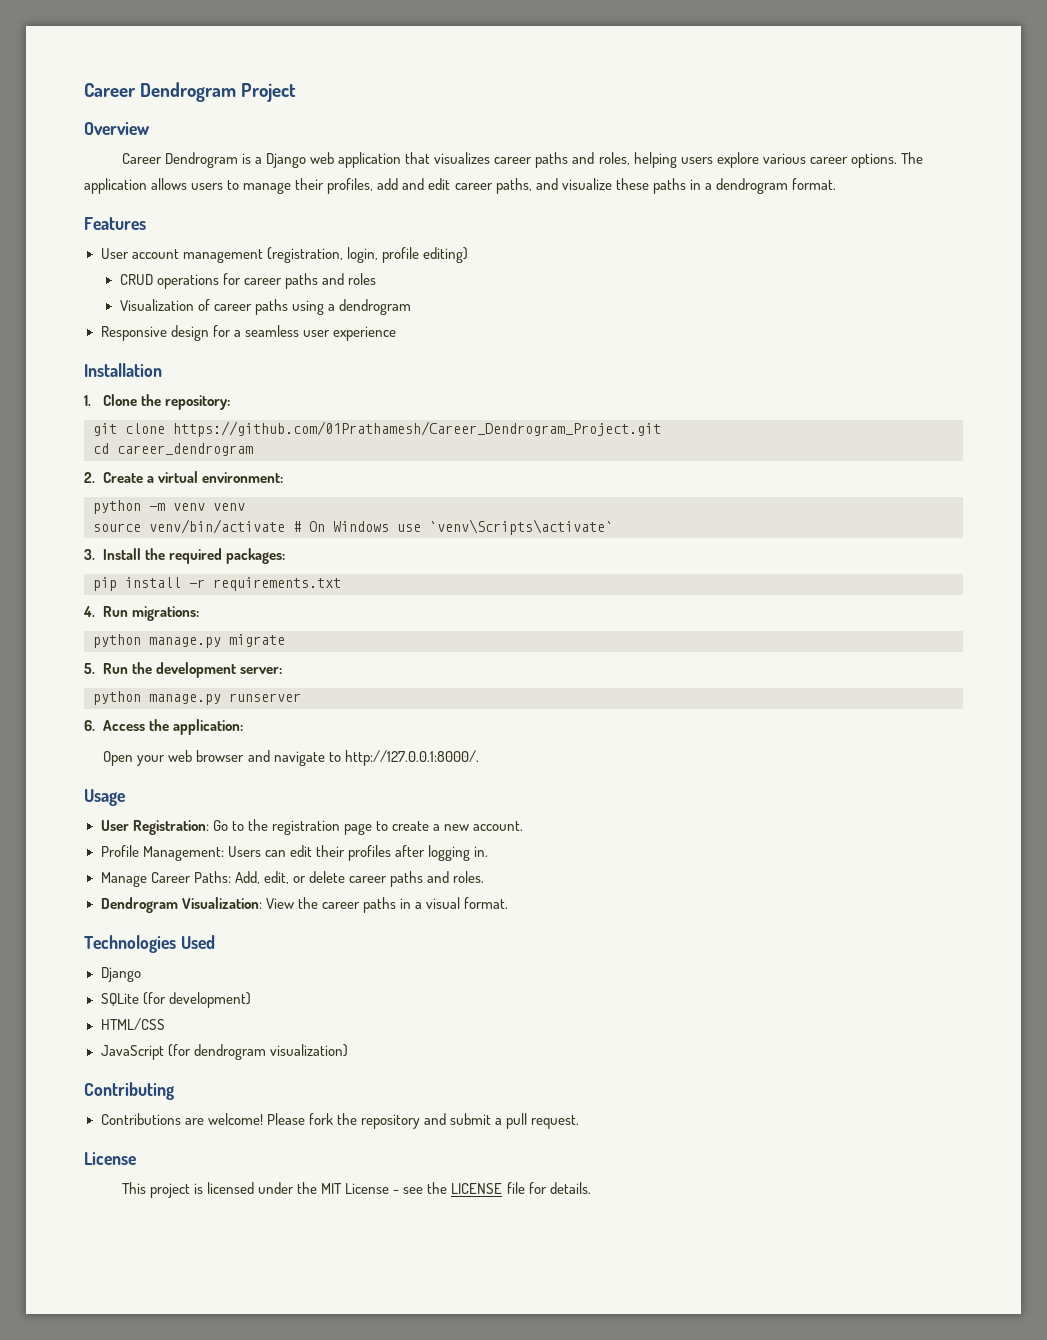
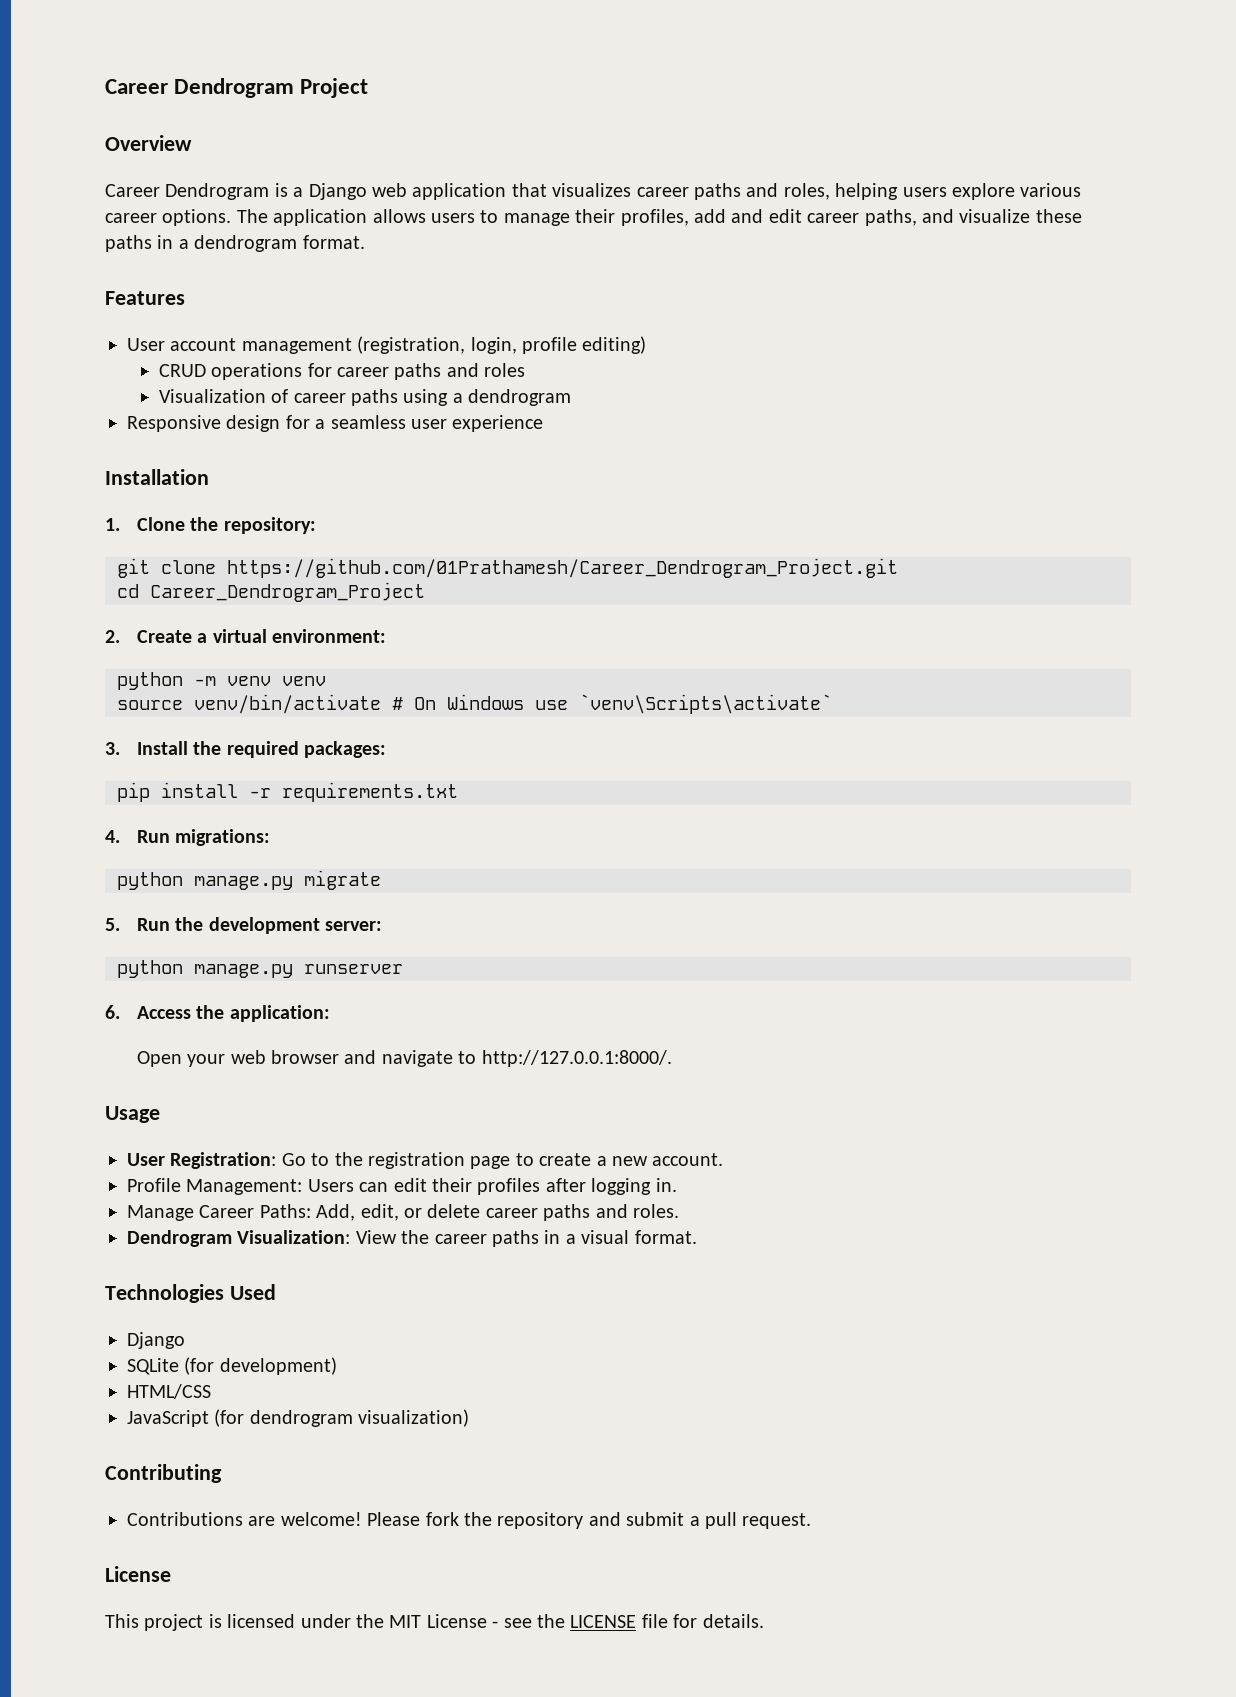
- cd career_dendrogram
+ cd Career_Dendrogram_Project

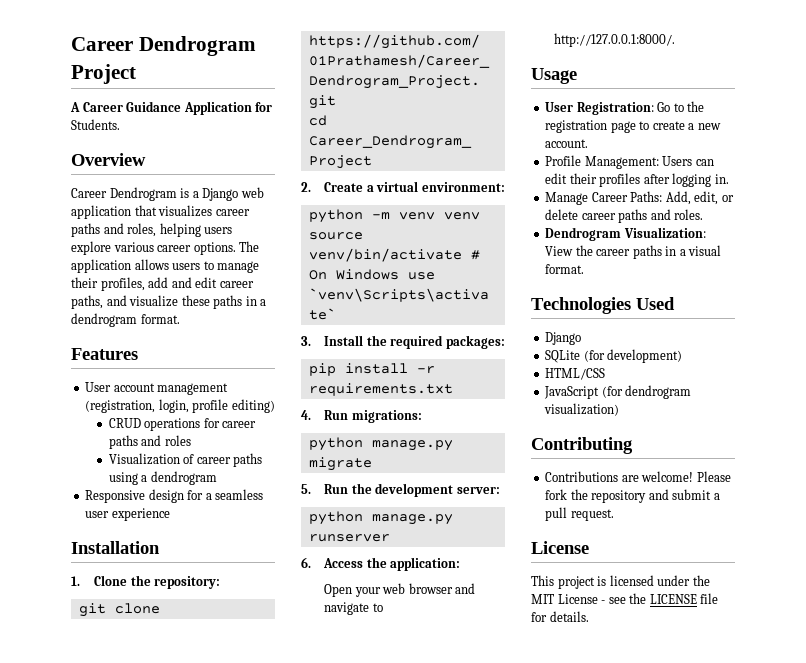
+ A Career Guidance Application for Students.

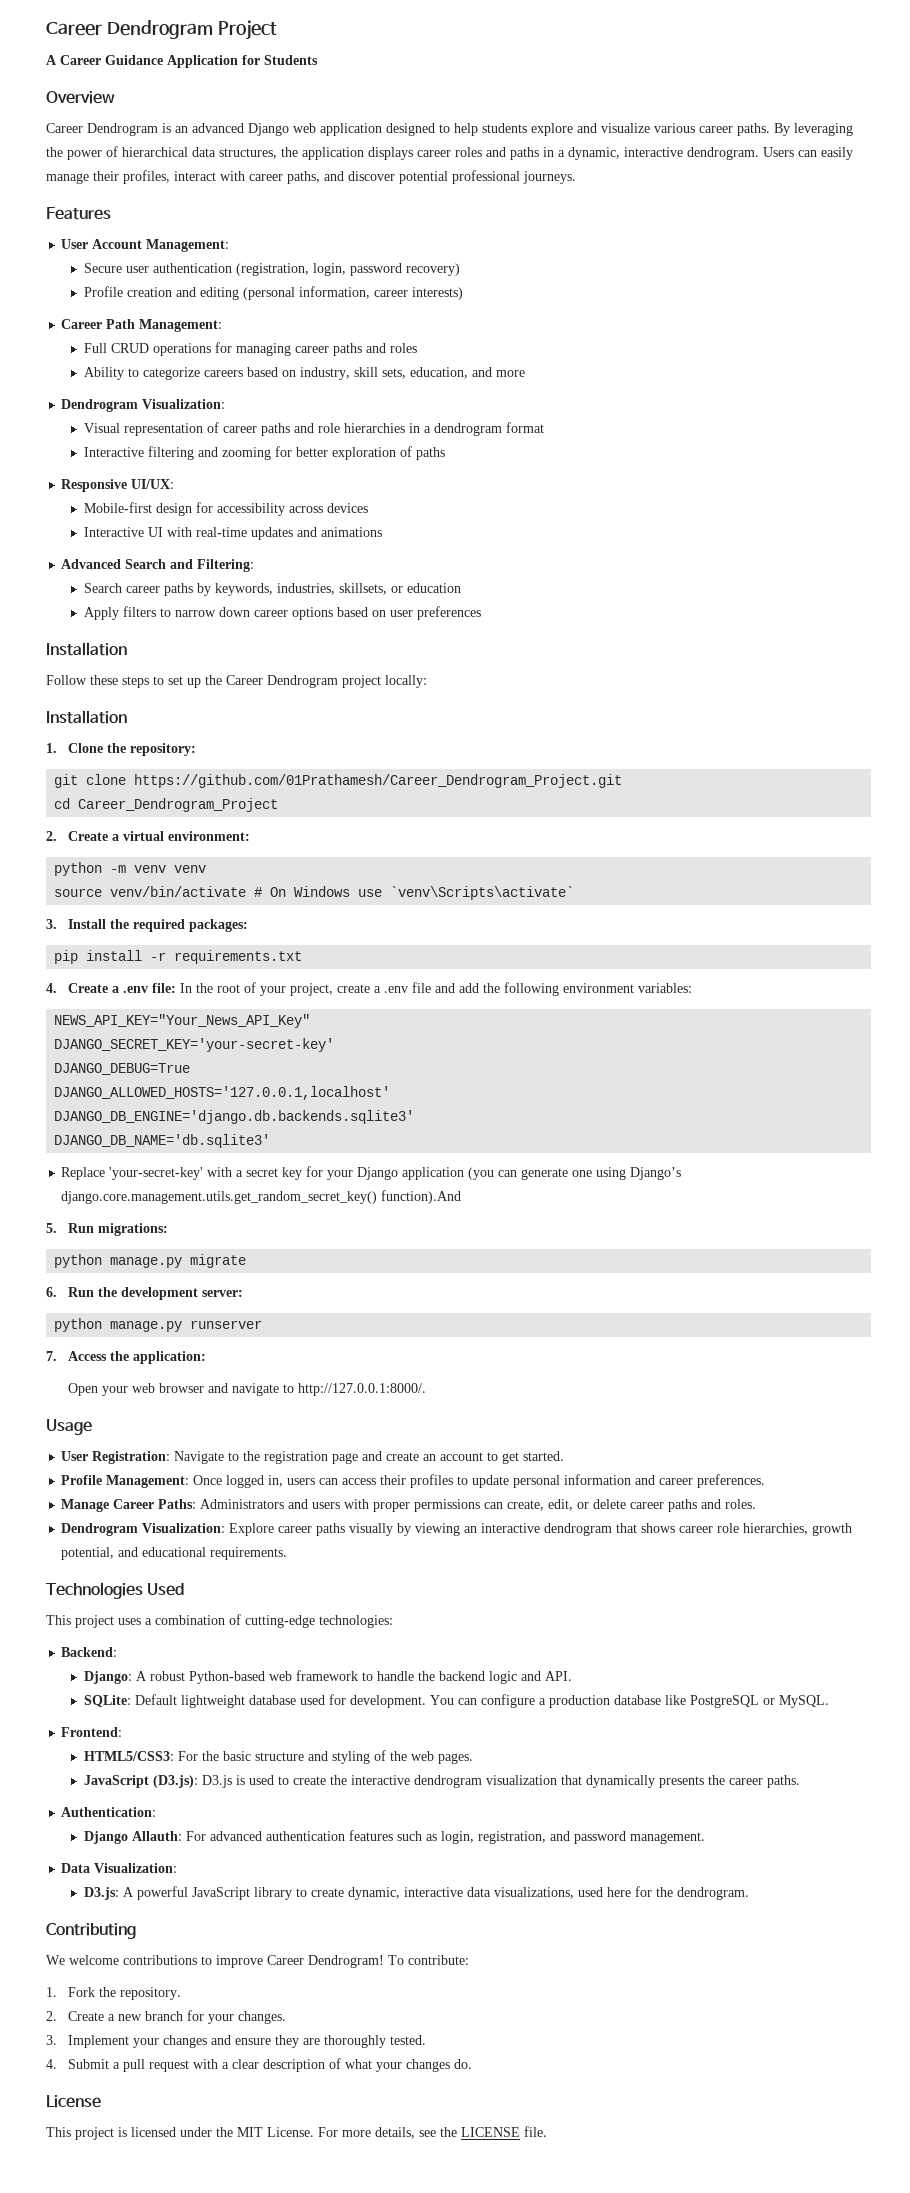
- A Career Guidance Application for Students.
+ A Career Guidance Application for Students
- Career Dendrogram is a Django web application that visualizes career paths and roles, helping users explore various career options. The application allows users to manage their profiles, add and edit career paths, and visualize these paths in a dendrogram format.
+ Career Dendrogram is an advanced Django web application designed to help students explore and visualize various career paths. By leveraging the power of hierarchical data structures, the application displays career roles and paths in a dynamic, interactive dendrogram. Users can easily manage their profiles, interact with career paths, and discover potential professional journeys.
  Features
- User account management (registration, login, profile editing)
- CRUD operations for career paths and roles
+ User Account Management:
+ Secure user authentication (registration, login, password recovery)
+ Profile creation and editing (personal information, career interests)
+ Career Path Management:
+ Full CRUD operations for managing career paths and roles
- Visualization of career paths using a dendrogram
- Responsive design for a seamless user experience
+ Ability to categorize careers based on industry, skill sets, education, and more
+ Dendrogram Visualization:
+ Visual representation of career paths and role hierarchies in a dendrogram format
+ Interactive filtering and zooming for better exploration of paths
+ Responsive UI/UX:
+ Mobile-first design for accessibility across devices
+ Interactive UI with real-time updates and animations
+ Advanced Search and Filtering:
+ Search career paths by keywords, industries, skillsets, or education
+ Apply filters to narrow down career options based on user preferences
+ Installation
+ Follow these steps to set up the Career Dendrogram project locally:
- 4. Run migrations:
+ 4. Create a .env file: In the root of your project, create a .env file and add the following environment variables:
+ NEWS_API_KEY="Your_News_API_Key"
+ DJANGO_SECRET_KEY='your-secret-key'
+ DJANGO_DEBUG=True
+ DJANGO_ALLOWED_HOSTS='127.0.0.1,localhost'
+ DJANGO_DB_ENGINE='django.db.backends.sqlite3'
+ DJANGO_DB_NAME='db.sqlite3'
+ Replace 'your-secret-key' with a secret key for your Django application (you can generate one using Django’s django.core.management.utils.get_random_secret_key() function).And
+ 5. Run migrations:
- 5. Run the development server:
+ 6. Run the development server:
- 6. Access the application:
+ 7. Access the application:
- User Registration: Go to the registration page to create a new account.
- Profile Management: Users can edit their profiles after logging in.
- Manage Career Paths: Add, edit, or delete career paths and roles.
+ User Registration: Navigate to the registration page and create an account to get started.
+ Profile Management: Once logged in, users can access their profiles to update personal information and career preferences.
+ Manage Career Paths: Administrators and users with proper permissions can create, edit, or delete career paths and roles.
- Dendrogram Visualization: View the career paths in a visual format.
+ Dendrogram Visualization: Explore career paths visually by viewing an interactive dendrogram that shows career role hierarchies, growth potential, and educational requirements.
  Technologies Used
- Django
- SQLite (for development)
- HTML/CSS
- JavaScript (for dendrogram visualization)
+ This project uses a combination of cutting-edge technologies:
+ Backend:
+ Django: A robust Python-based web framework to handle the backend logic and API.
+ SQLite: Default lightweight database used for development. You can configure a production database like PostgreSQL or MySQL.
+ Frontend:
+ HTML5/CSS3: For the basic structure and styling of the web pages.
+ JavaScript (D3.js): D3.js is used to create the interactive dendrogram visualization that dynamically presents the career paths.
+ Authentication:
+ Django Allauth: For advanced authentication features such as login, registration, and password management.
+ Data Visualization:
+ D3.js: A powerful JavaScript library to create dynamic, interactive data visualizations, used here for the dendrogram.
  Contributing
- Contributions are welcome! Please fork the repository and submit a pull request.
+ We welcome contributions to improve Career Dendrogram! To contribute:
+ 1. Fork the repository.
+ 2. Create a new branch for your changes.
+ 3. Implement your changes and ensure they are thoroughly tested.
+ 4. Submit a pull request with a clear description of what your changes do.
- This project is licensed under the MIT License - see the LICENSE file for details.
+ This project is licensed under the MIT License. For more details, see the LICENSE file.

